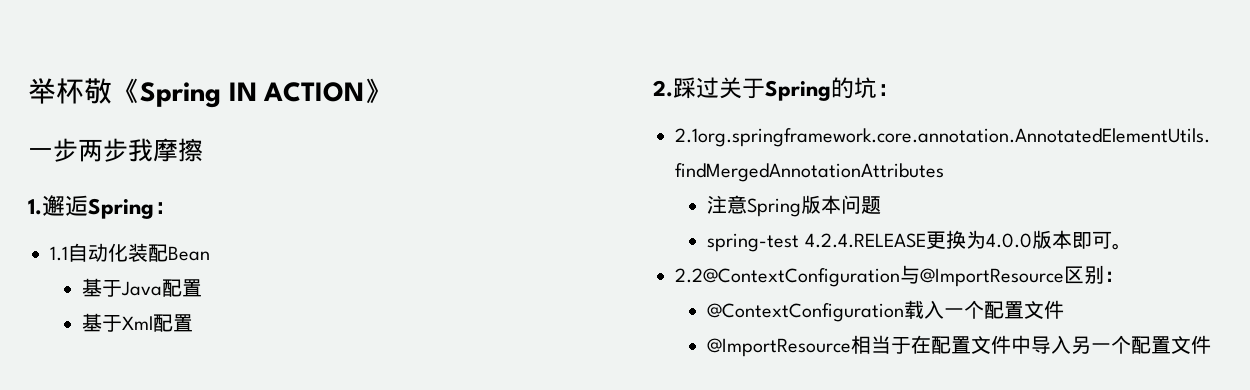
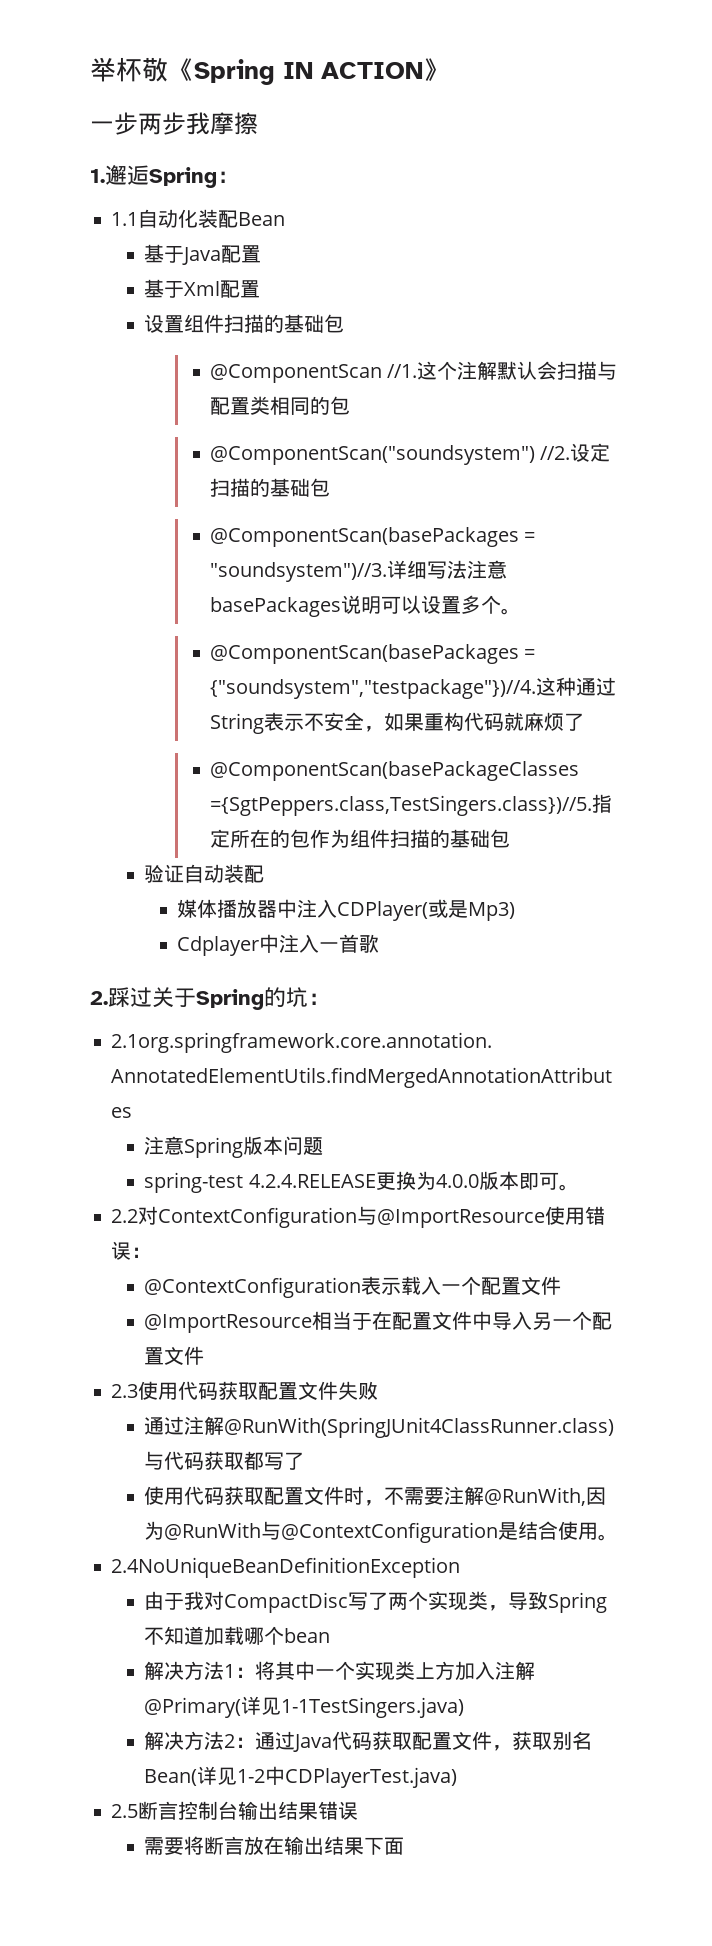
+ 设置组件扫描的基础包
+ @ComponentScan //1.这个注解默认会扫描与配置类相同的包
+ @ComponentScan("soundsystem") //2.设定扫描的基础包
+ @ComponentScan(basePackages = "soundsystem")//3.详细写法注意basePackages说明可以设置多个。
+ @ComponentScan(basePackages = {"soundsystem","testpackage"})//4.这种通过String表示不安全，如果重构代码就麻烦了
+ @ComponentScan(basePackageClasses ={SgtPeppers.class,TestSingers.class})//5.指定所在的包作为组件扫描的基础包
+ 验证自动装配
+ 媒体播放器中注入CDPlayer(或是Mp3)
+ Cdplayer中注入一首歌
- 2.2@ContextConfiguration与@ImportResource区别：
+ 2.2对ContextConfiguration与@ImportResource使用错误：
- @ContextConfiguration载入一个配置文件
+ @ContextConfiguration表示载入一个配置文件
+ 2.3使用代码获取配置文件失败
+ 通过注解@RunWith(SpringJUnit4ClassRunner.class)与代码获取都写了
+ 使用代码获取配置文件时，不需要注解@RunWith,因为@RunWith与@ContextConfiguration是结合使用。
+ 2.4NoUniqueBeanDefinitionException
+ 由于我对CompactDisc写了两个实现类，导致Spring不知道加载哪个bean
+ 解决方法1：将其中一个实现类上方加入注解@Primary(详见1-1TestSingers.java)
+ 解决方法2：通过Java代码获取配置文件，获取别名Bean(详见1-2中CDPlayerTest.java)
+ 2.5断言控制台输出结果错误
+ 需要将断言放在输出结果下面

